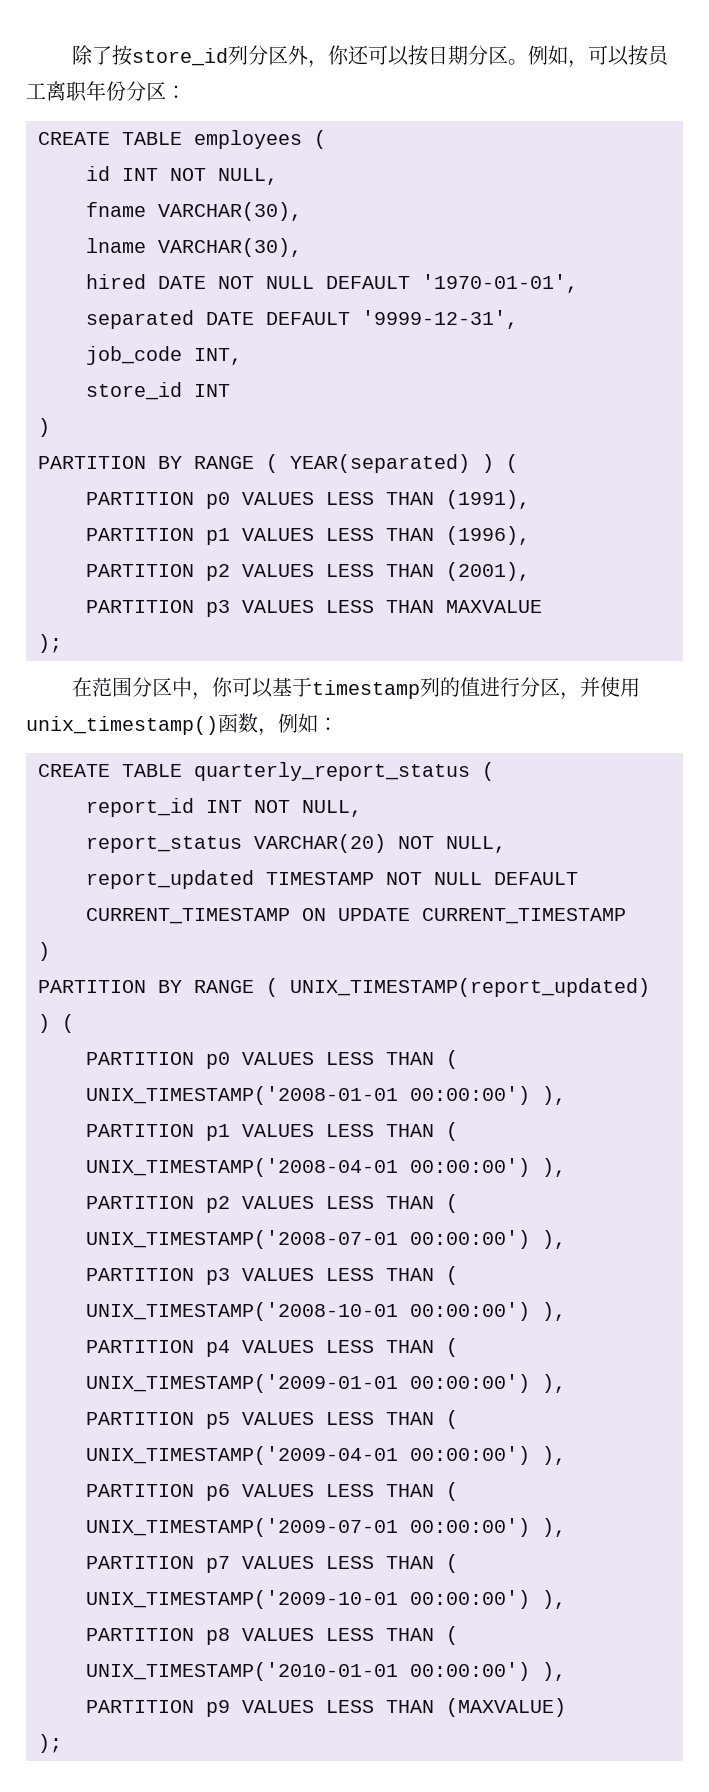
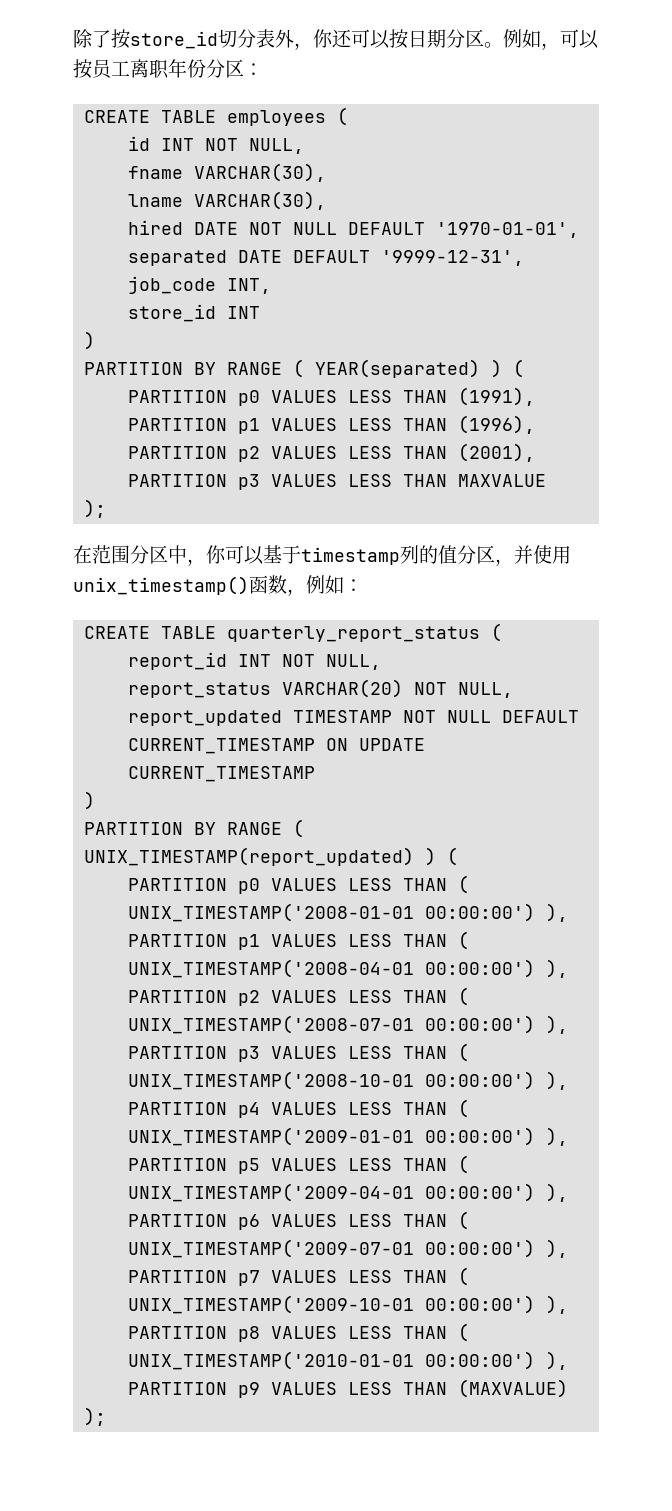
- 除了按store_id列分区外，你还可以按日期分区。
+ 除了按store_id切分表外，你还可以按日期分区。
- 在范围分区中，你可以基于timestamp列的值进行分区，并使用unix_timestamp()函数，例如：
+ 在范围分区中，你可以基于timestamp列的值分区，并使用unix_timestamp()函数，例如：

